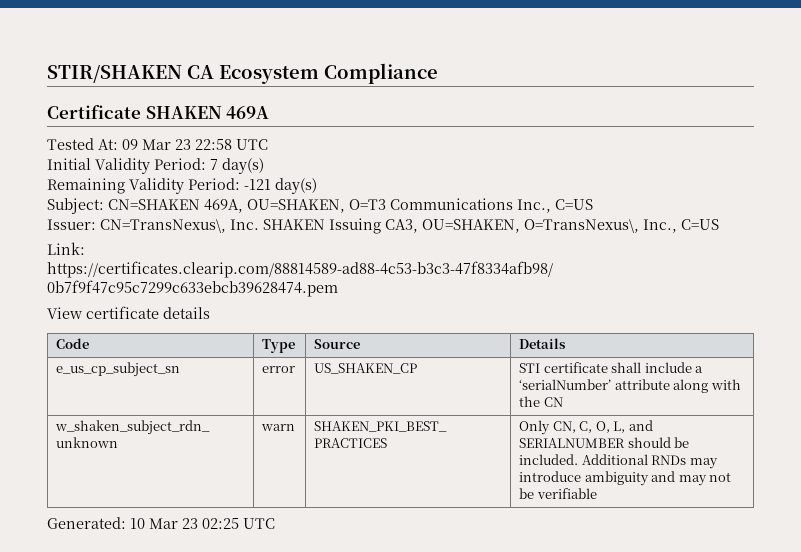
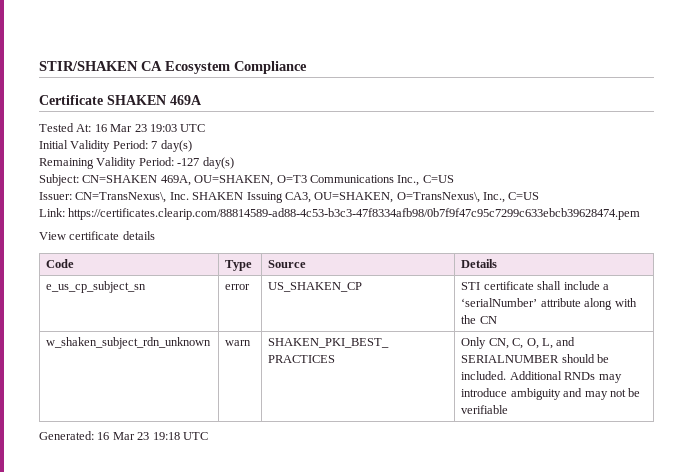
- Tested At: 09 Mar 23 22:58 UTC
+ Tested At: 16 Mar 23 19:03 UTC
- Remaining Validity Period: -121 day(s)
+ Remaining Validity Period: -127 day(s)
- Generated: 10 Mar 23 02:25 UTC
+ Generated: 16 Mar 23 19:18 UTC

